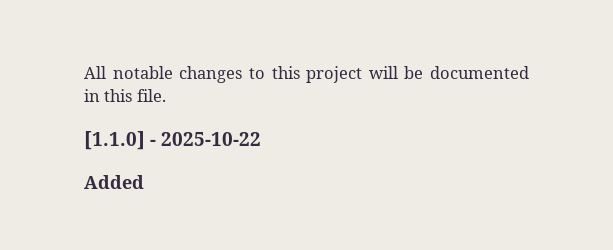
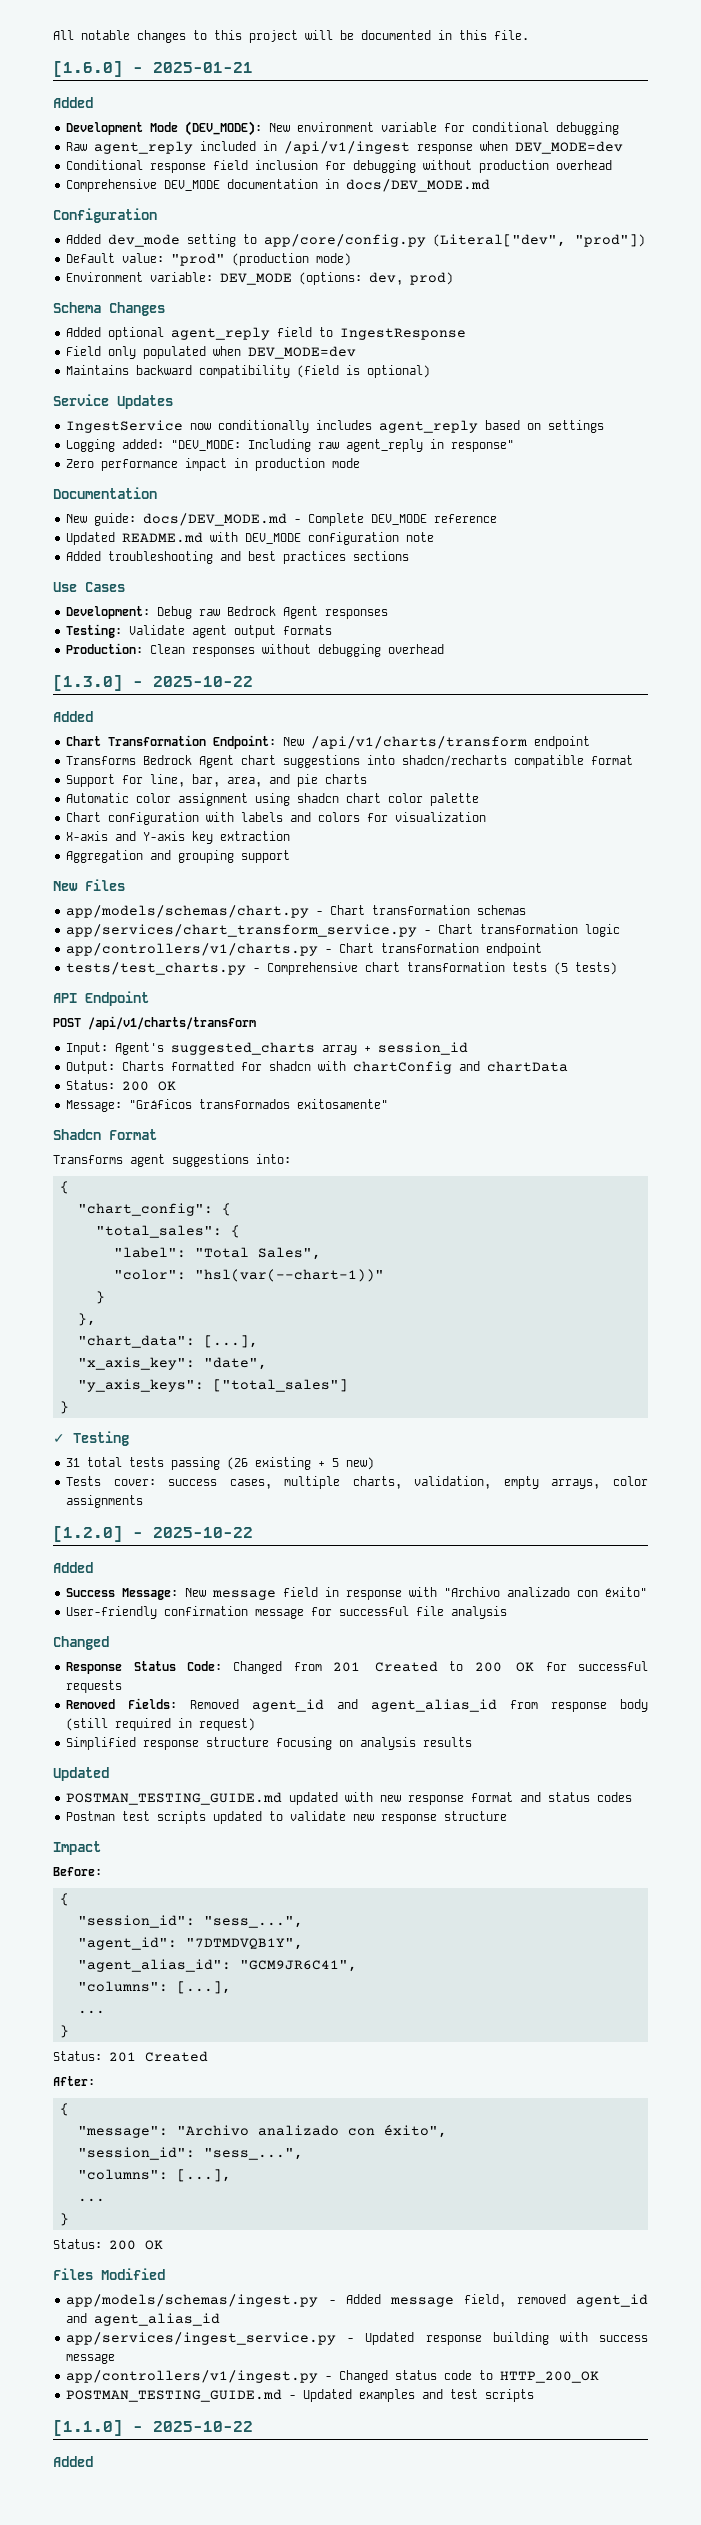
+ [1.6.0] - 2025-01-21
+ Added
+ Development Mode (DEV_MODE): New environment variable for conditional debugging
+ Raw agent_reply included in /api/v1/ingest response when DEV_MODE=dev
+ Conditional response field inclusion for debugging without production overhead
+ Comprehensive DEV_MODE documentation in docs/DEV_MODE.md
+ Configuration
+ Added dev_mode setting to app/core/config.py (Literal["dev", "prod"])
+ Default value: "prod" (production mode)
+ Environment variable: DEV_MODE (options: dev, prod)
+ Schema Changes
+ Added optional agent_reply field to IngestResponse
+ Field only populated when DEV_MODE=dev
+ Maintains backward compatibility (field is optional)
+ Service Updates
+ IngestService now conditionally includes agent_reply based on settings
+ Logging added: "DEV_MODE: Including raw agent_reply in response"
+ Zero performance impact in production mode
+ Documentation
+ New guide: docs/DEV_MODE.md - Complete DEV_MODE reference
+ Updated README.md with DEV_MODE configuration note
+ Added troubleshooting and best practices sections
+ Use Cases
+ Development: Debug raw Bedrock Agent responses
+ Testing: Validate agent output formats
+ Production: Clean responses without debugging overhead
+ [1.3.0] - 2025-10-22
+ Added
+ Chart Transformation Endpoint: New /api/v1/charts/transform endpoint
+ Transforms Bedrock Agent chart suggestions into shadcn/recharts compatible format
+ Support for line, bar, area, and pie charts
+ Automatic color assignment using shadcn chart color palette
+ Chart configuration with labels and colors for visualization
+ X-axis and Y-axis key extraction
+ Aggregation and grouping support
+ New Files
+ app/models/schemas/chart.py - Chart transformation schemas
+ app/services/chart_transform_service.py - Chart transformation logic
+ app/controllers/v1/charts.py - Chart transformation endpoint
+ tests/test_charts.py - Comprehensive chart transformation tests (5 tests)
+ API Endpoint
+ POST /api/v1/charts/transform
+ Input: Agent's suggested_charts array + session_id
+ Output: Charts formatted for shadcn with chartConfig and chartData
+ Status: 200 OK
+ Message: "Gráficos transformados exitosamente"
+ Shadcn Format
+ Transforms agent suggestions into:
+ {
+ "chart_config": {
+ "total_sales": {
+ "label": "Total Sales",
+ "color": "hsl(var(--chart-1))"
+ }
+ },
+ "chart_data": [...],
+ "x_axis_key": "date",
+ "y_axis_keys": ["total_sales"]
+ }
+ ✓ Testing
+ 31 total tests passing (26 existing + 5 new)
+ Tests cover: success cases, multiple charts, validation, empty arrays, color assignments
+ [1.2.0] - 2025-10-22
+ Added
+ Success Message: New message field in response with "Archivo analizado con éxito"
+ User-friendly confirmation message for successful file analysis
+ Changed
+ Response Status Code: Changed from 201 Created to 200 OK for successful requests
+ Removed Fields: Removed agent_id and agent_alias_id from response body (still required in request)
+ Simplified response structure focusing on analysis results
+ Updated
+ POSTMAN_TESTING_GUIDE.md updated with new response format and status codes
+ Postman test scripts updated to validate new response structure
+ Impact
+ Before:
+ {
+ "session_id": "sess_...",
+ "agent_id": "7DTMDVQB1Y",
+ "agent_alias_id": "GCM9JR6C41",
+ "columns": [...],
+ ...
+ }
+ Status: 201 Created
+ After:
+ {
+ "message": "Archivo analizado con éxito",
+ "session_id": "sess_...",
+ "columns": [...],
+ ...
+ }
+ Status: 200 OK
+ Files Modified
+ app/models/schemas/ingest.py - Added message field, removed agent_id and agent_alias_id
+ app/services/ingest_service.py - Updated response building with success message
+ app/controllers/v1/ingest.py - Changed status code to HTTP_200_OK
+ POSTMAN_TESTING_GUIDE.md - Updated examples and test scripts

